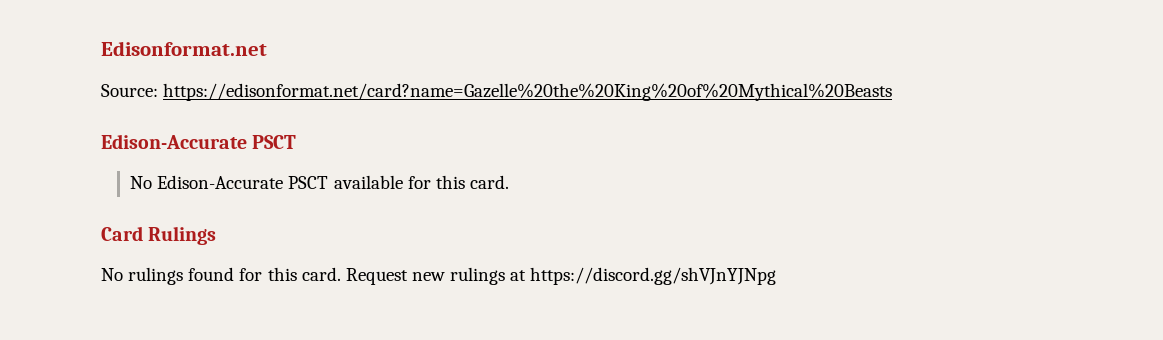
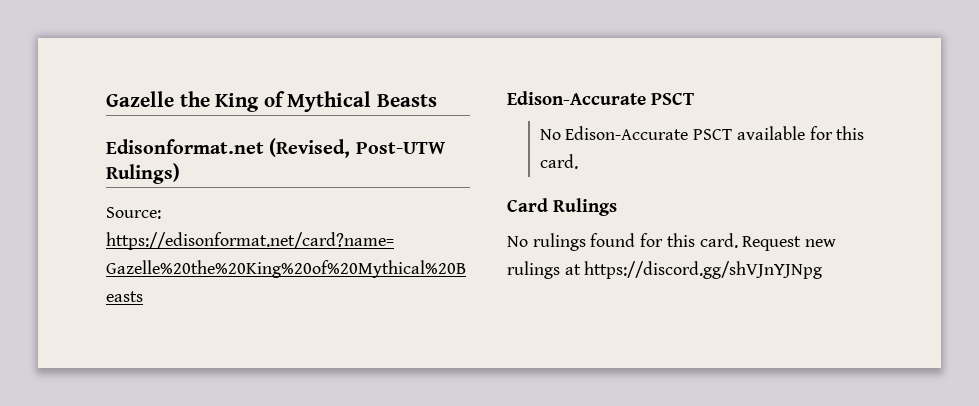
- Edisonformat.net
+ Gazelle the King of Mythical Beasts
+ Edisonformat.net (Revised, Post-UTW Rulings)

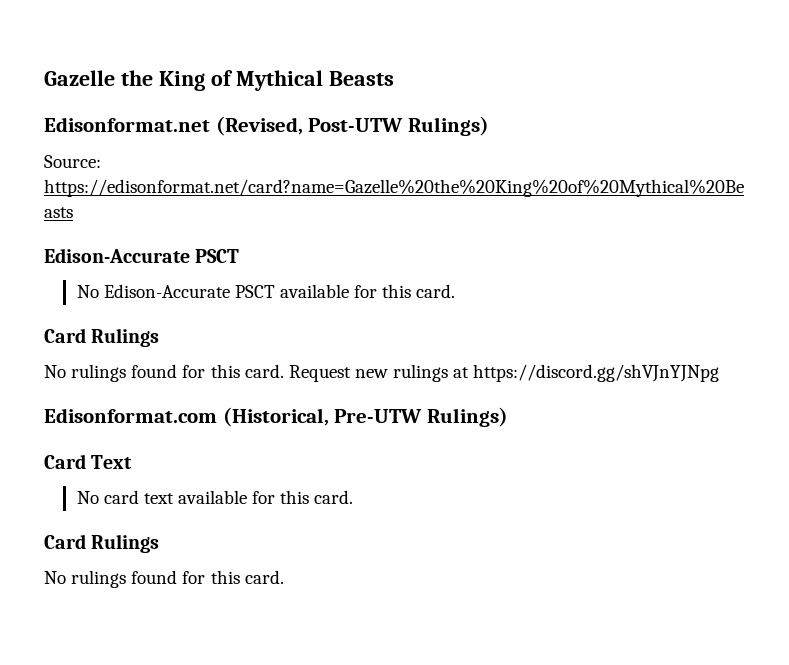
+ Edisonformat.com (Historical, Pre-UTW Rulings)
+ Card Text
+ No card text available for this card.
+ Card Rulings
+ No rulings found for this card.

